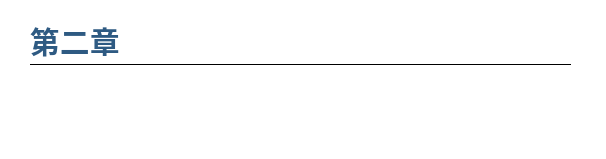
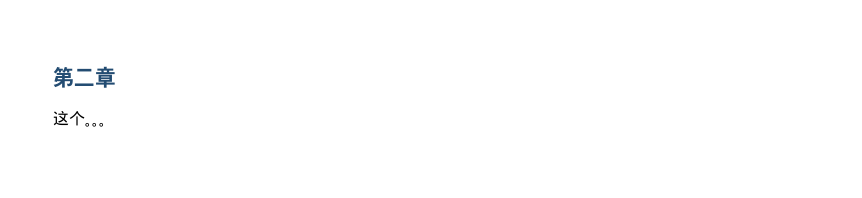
+ 这个。。。

